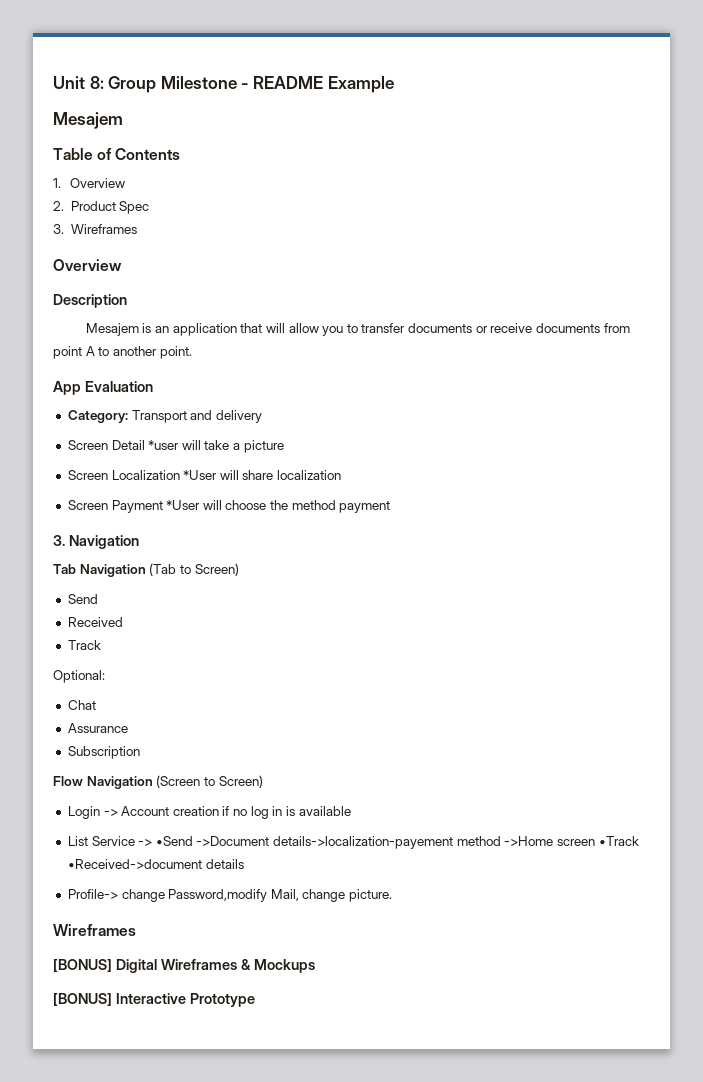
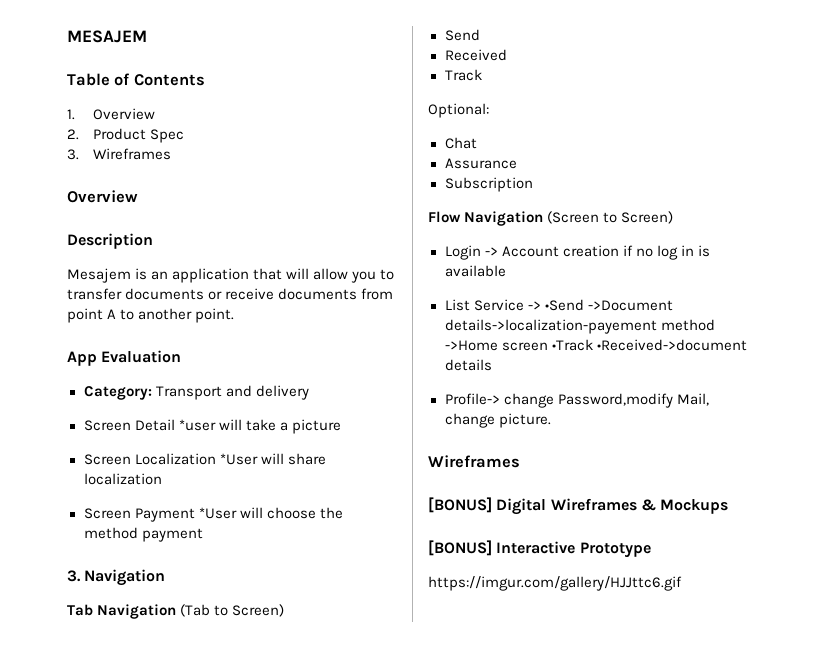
- Unit 8: Group Milestone - README Example
- Mesajem
+ MESAJEM
+ https://imgur.com/gallery/HJJttc6.gif

